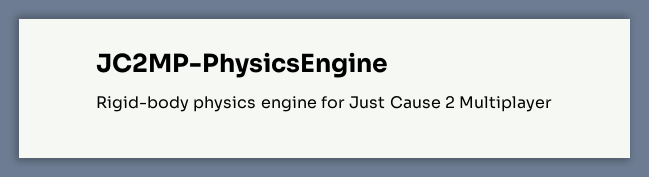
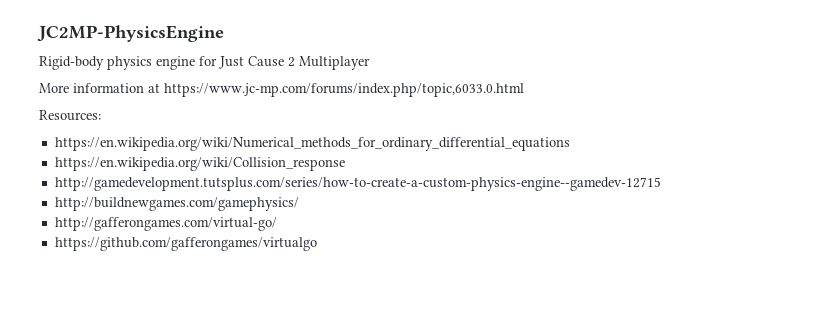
+ More information at https://www.jc-mp.com/forums/index.php/topic,6033.0.html
+ Resources:
+ https://en.wikipedia.org/wiki/Numerical_methods_for_ordinary_differential_equations
+ https://en.wikipedia.org/wiki/Collision_response
+ http://gamedevelopment.tutsplus.com/series/how-to-create-a-custom-physics-engine--gamedev-12715
+ http://buildnewgames.com/gamephysics/
+ http://gafferongames.com/virtual-go/
+ https://github.com/gafferongames/virtualgo

